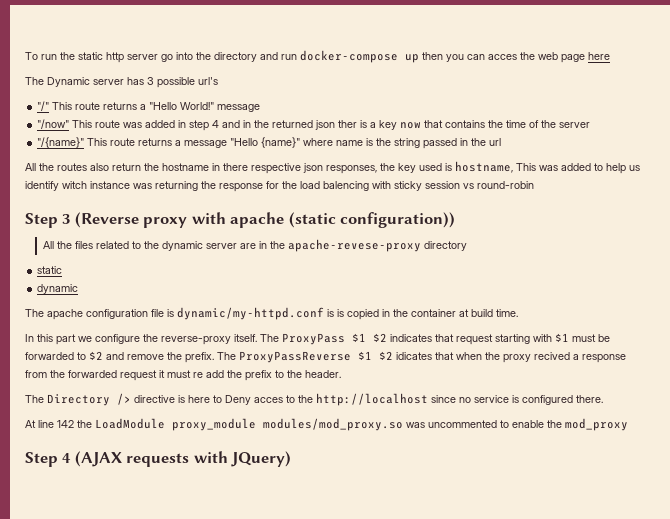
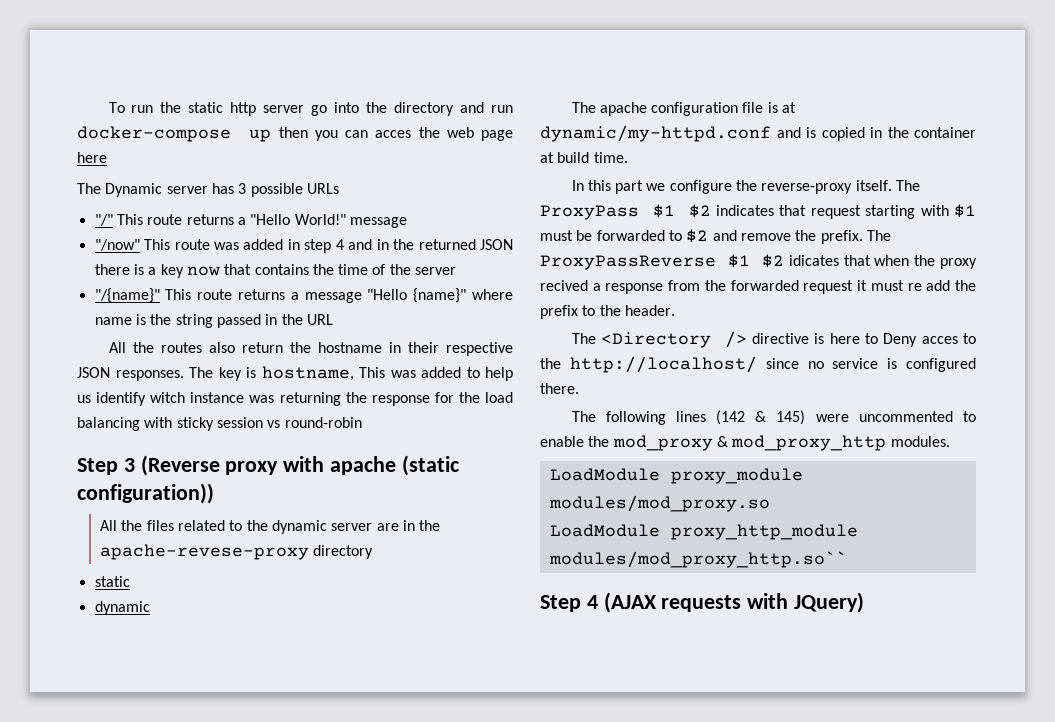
- The Dynamic server has 3 possible url's
+ The Dynamic server has 3 possible URLs
- "/now" This route was added in step 4 and in the returned json ther is a key now that contains the time of the server
+ "/now" This route was added in step 4 and in the returned JSON there is a key now that contains the time of the server
- "/{name}" This route returns a message "Hello {name}" where name is the string passed in the url
+ "/{name}" This route returns a message "Hello {name}" where name is the string passed in the URL
- All the routes also return the hostname in there respective json responses, the key used is hostname, This was added to help us identify witch instance was returning the response for the load balencing with sticky session vs round-robin
+ All the routes also return the hostname in their respective JSON responses. The key is hostname, This was added to help us identify witch instance was returning the response for the load balancing with sticky session vs round-robin
- The apache configuration file is dynamic/my-httpd.conf is is copied in the container at build time.
+ The apache configuration file is at dynamic/my-httpd.conf and is copied in the container at build time.
- The Directory /> directive is here to Deny acces to the http://localhost since no service is configured there.
+ The <Directory /> directive is here to Deny acces to the http://localhost/ since no service is configured there.
- At line 142 the LoadModule proxy_module modules/mod_proxy.so was uncommented to enable the mod_proxy
+ The following lines (142 & 145) were uncommented to enable the mod_proxy & mod_proxy_http modules.
+ LoadModule proxy_module modules/mod_proxy.so
+ LoadModule proxy_http_module modules/mod_proxy_http.so``

